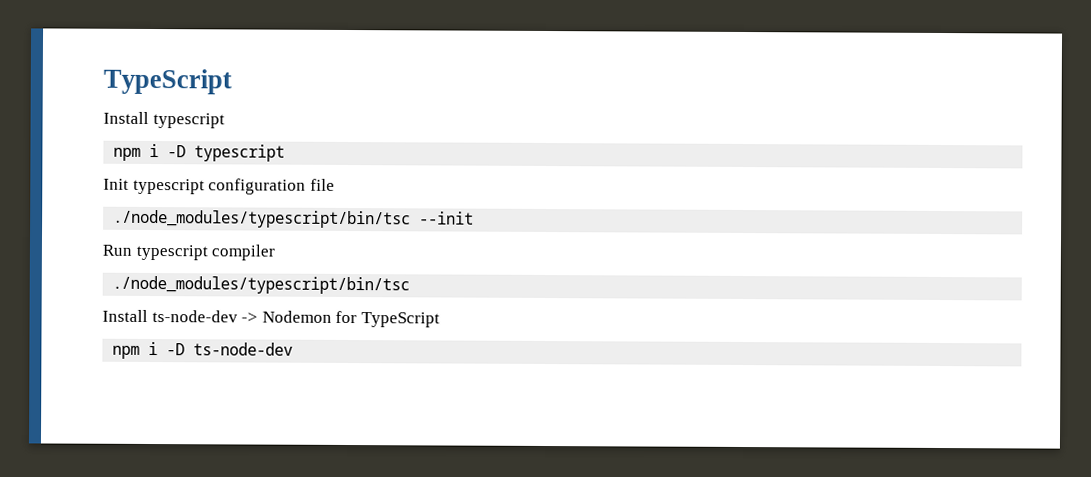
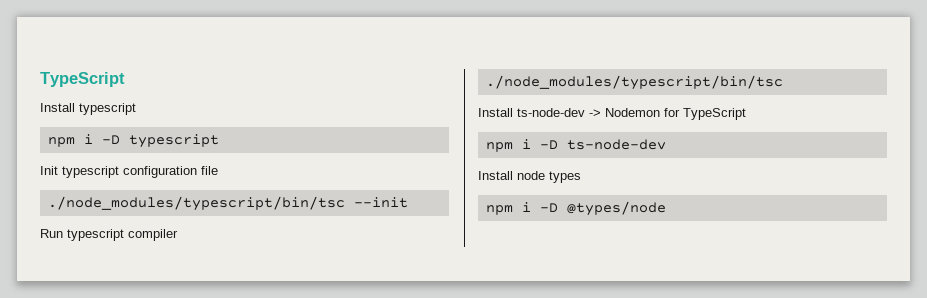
+ Install node types
+ npm i -D @types/node

